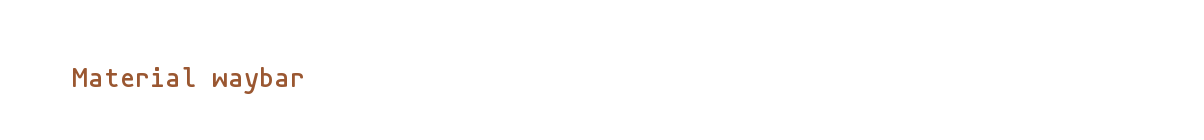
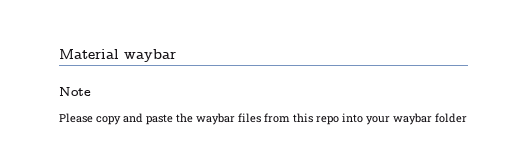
+ Note
+ Please copy and paste the waybar files from this repo into your waybar folder

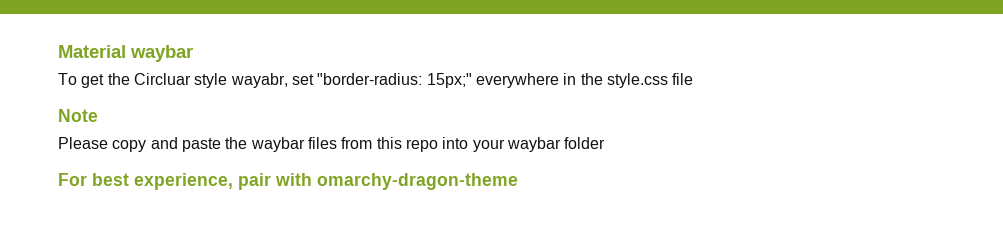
+ To get the Circluar style wayabr, set "border-radius: 15px;" everywhere in the style.css file
+ For best experience, pair with omarchy-dragon-theme

